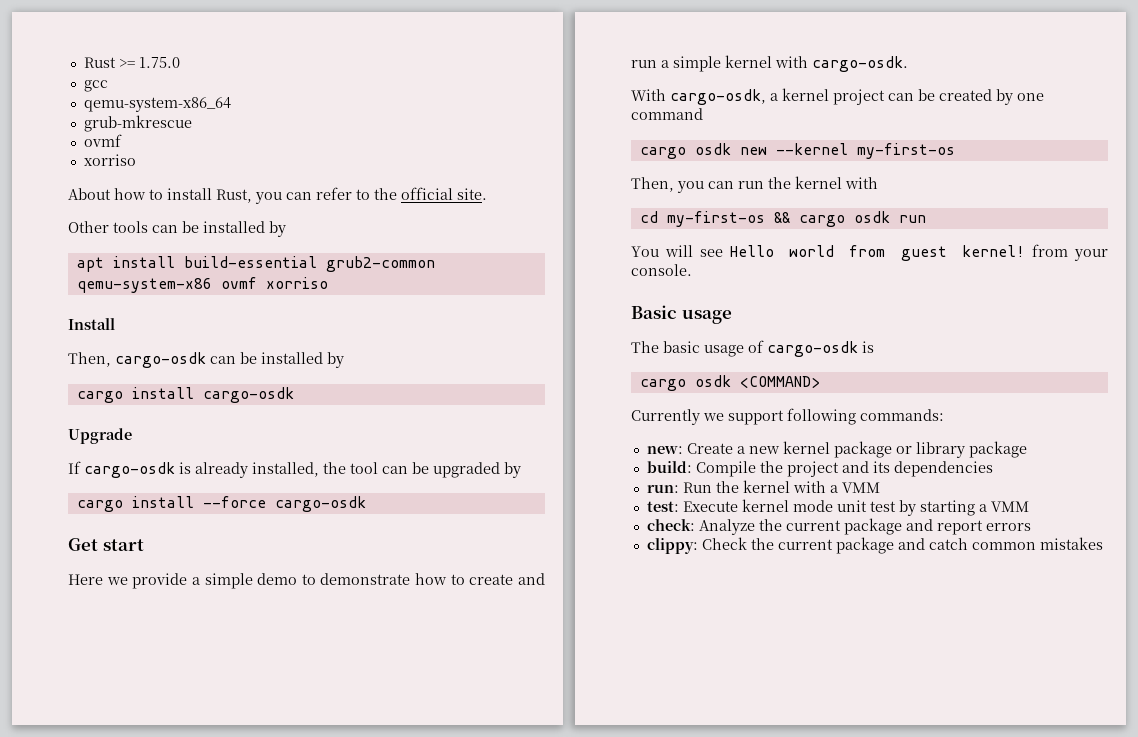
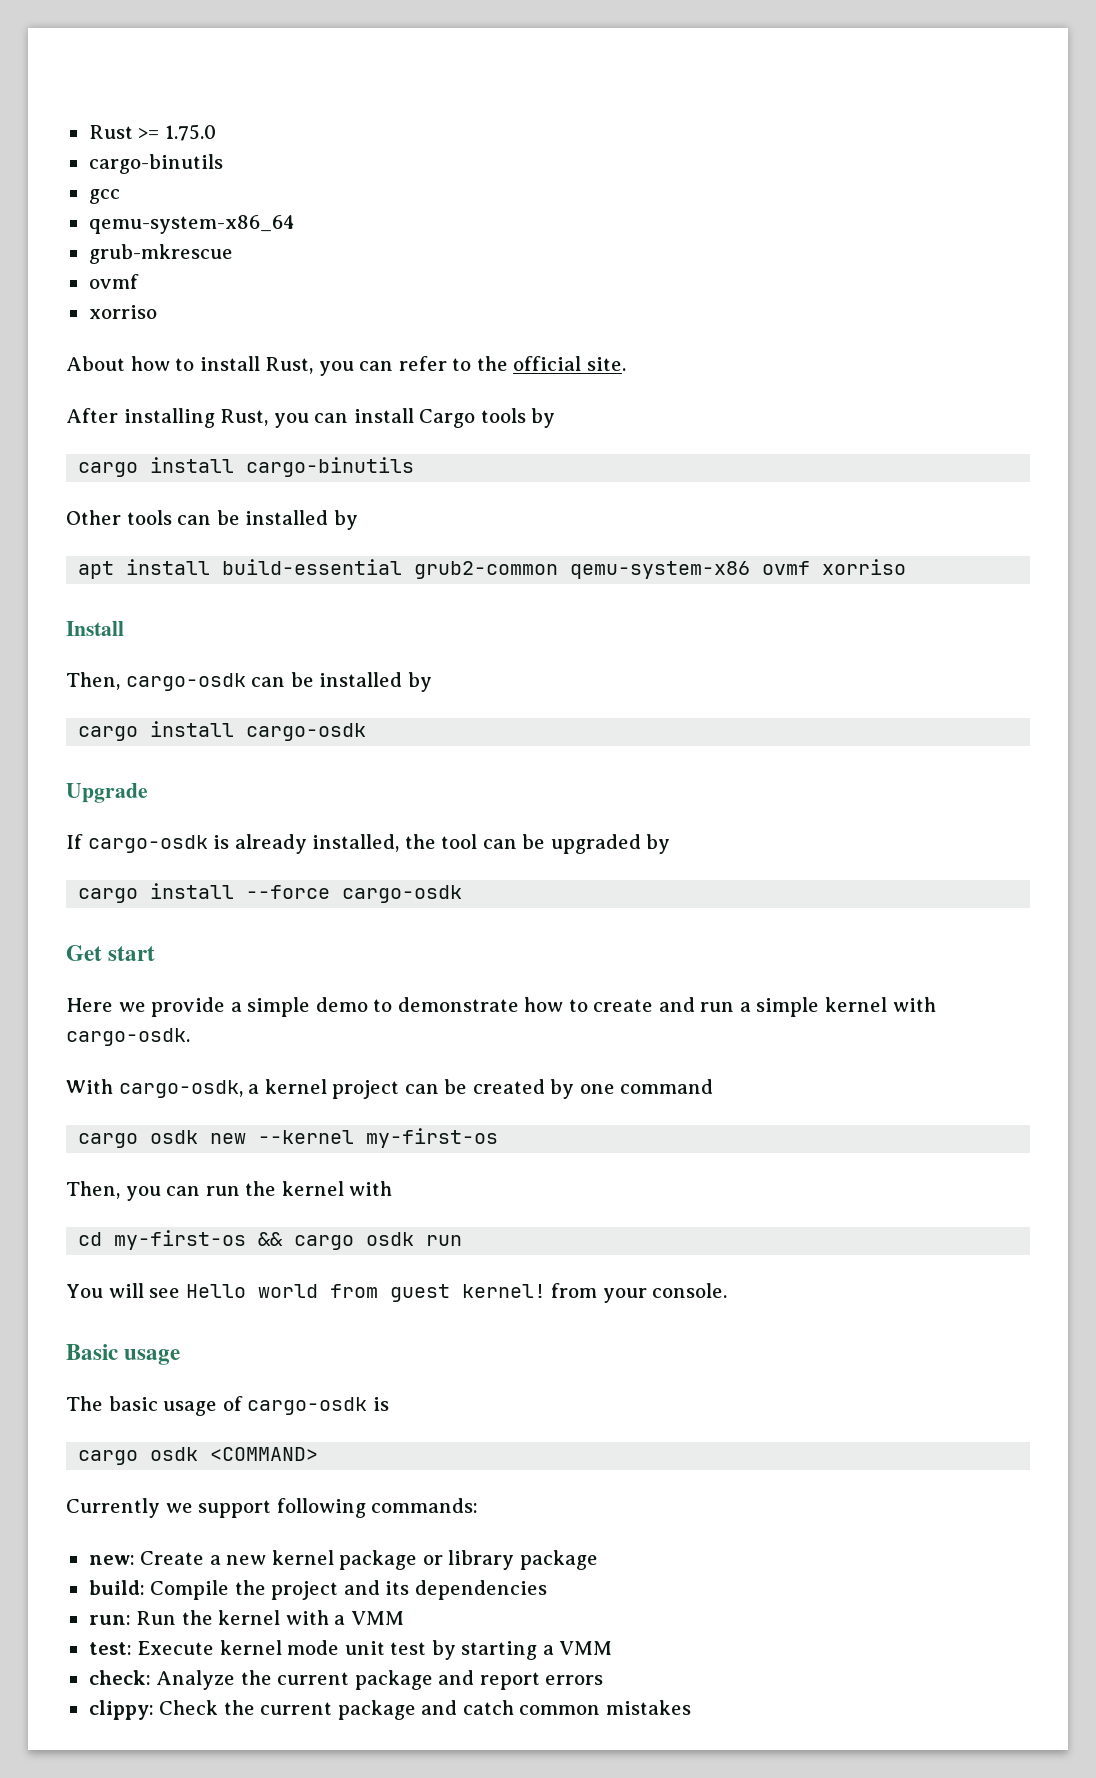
  Rust >= 1.75.0
+ cargo-binutils
+ After installing Rust, you can install Cargo tools by
+ cargo install cargo-binutils

